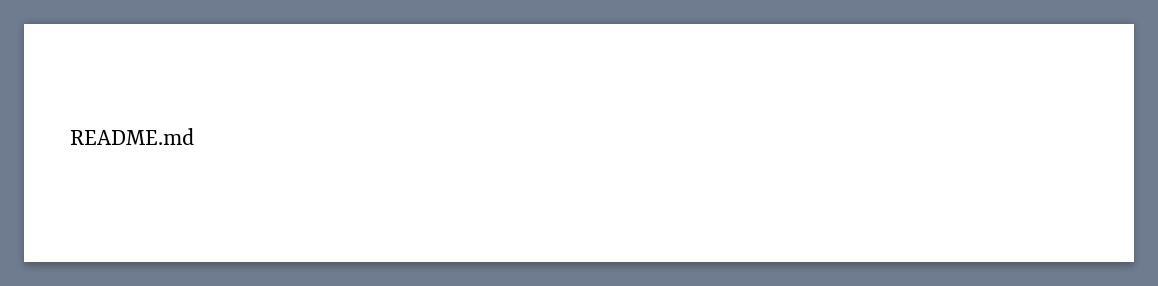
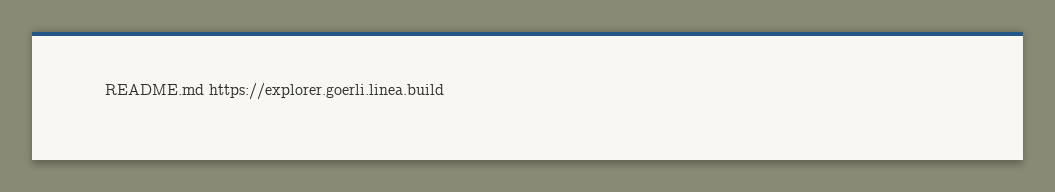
- README.md
+ README.md https://explorer.goerli.linea.build

